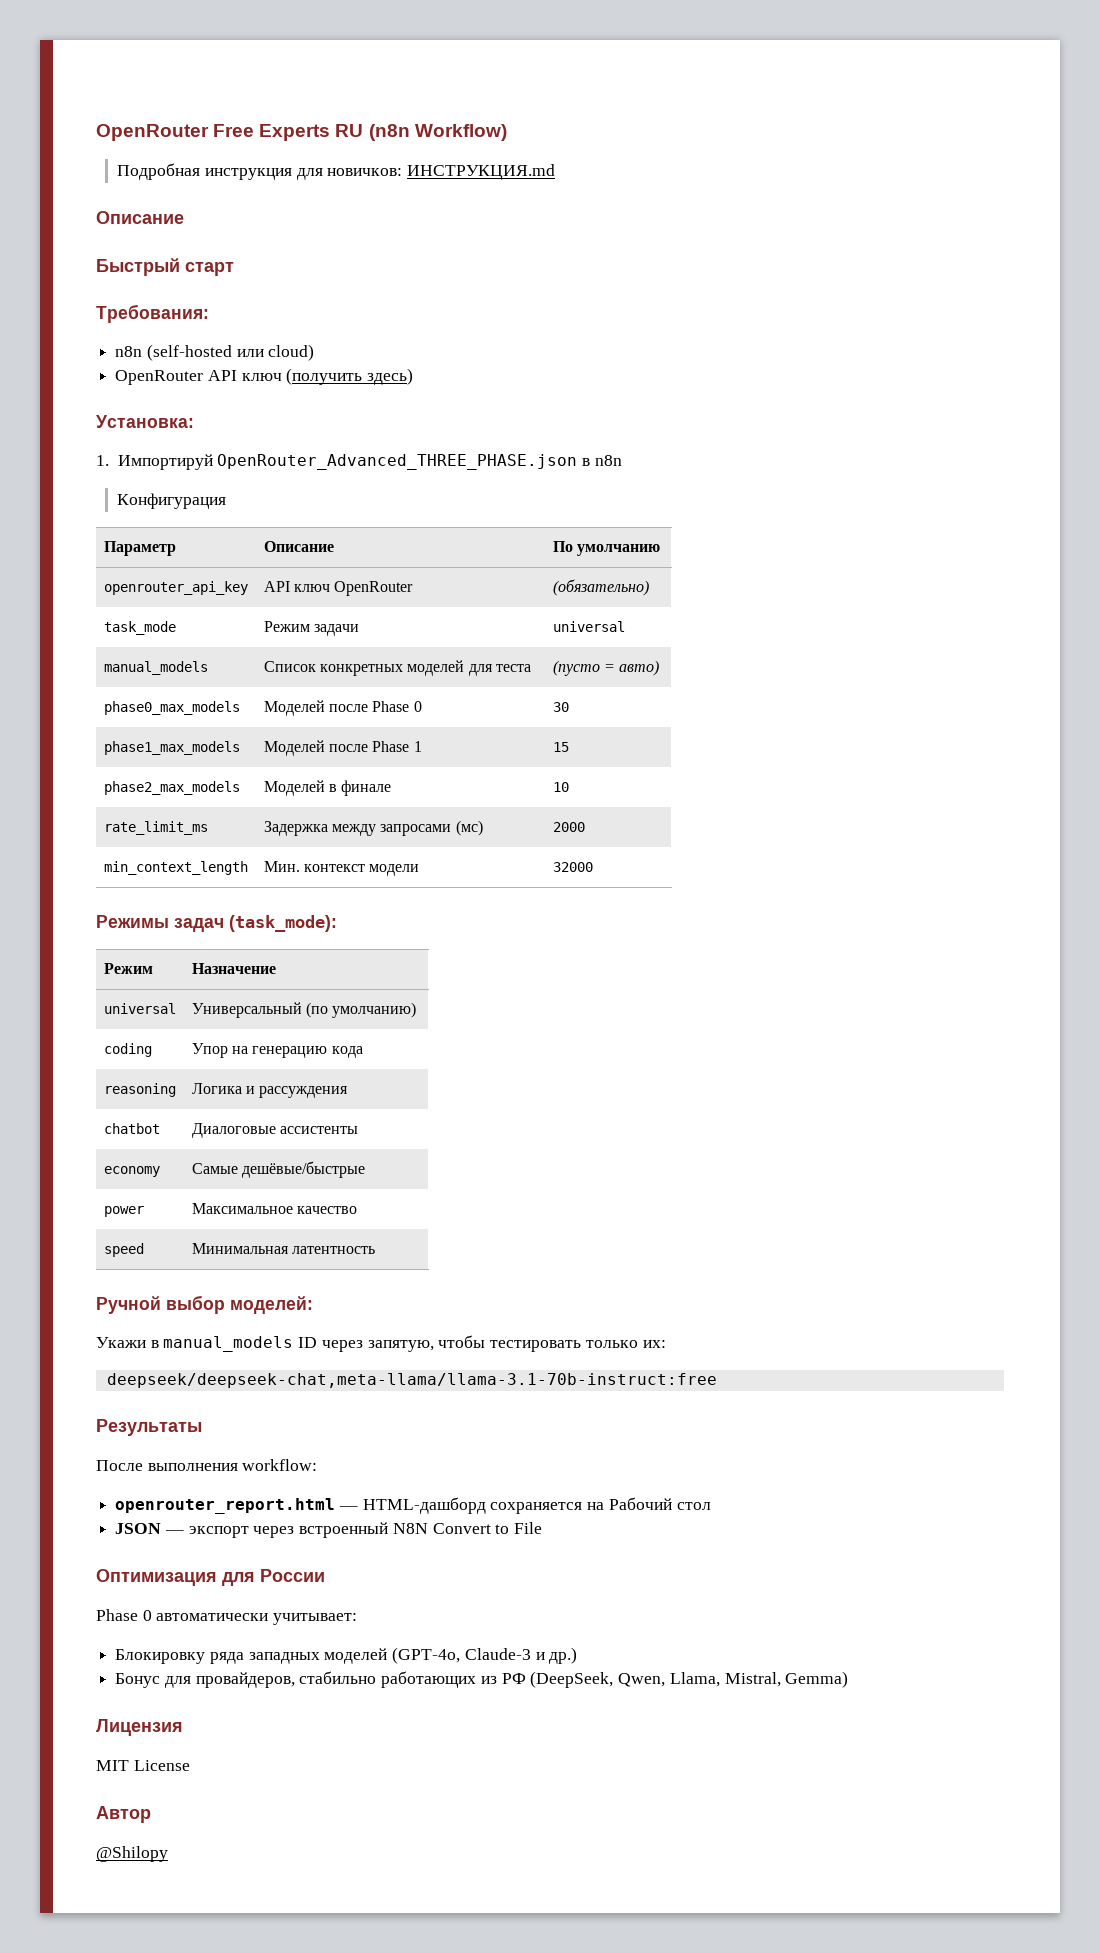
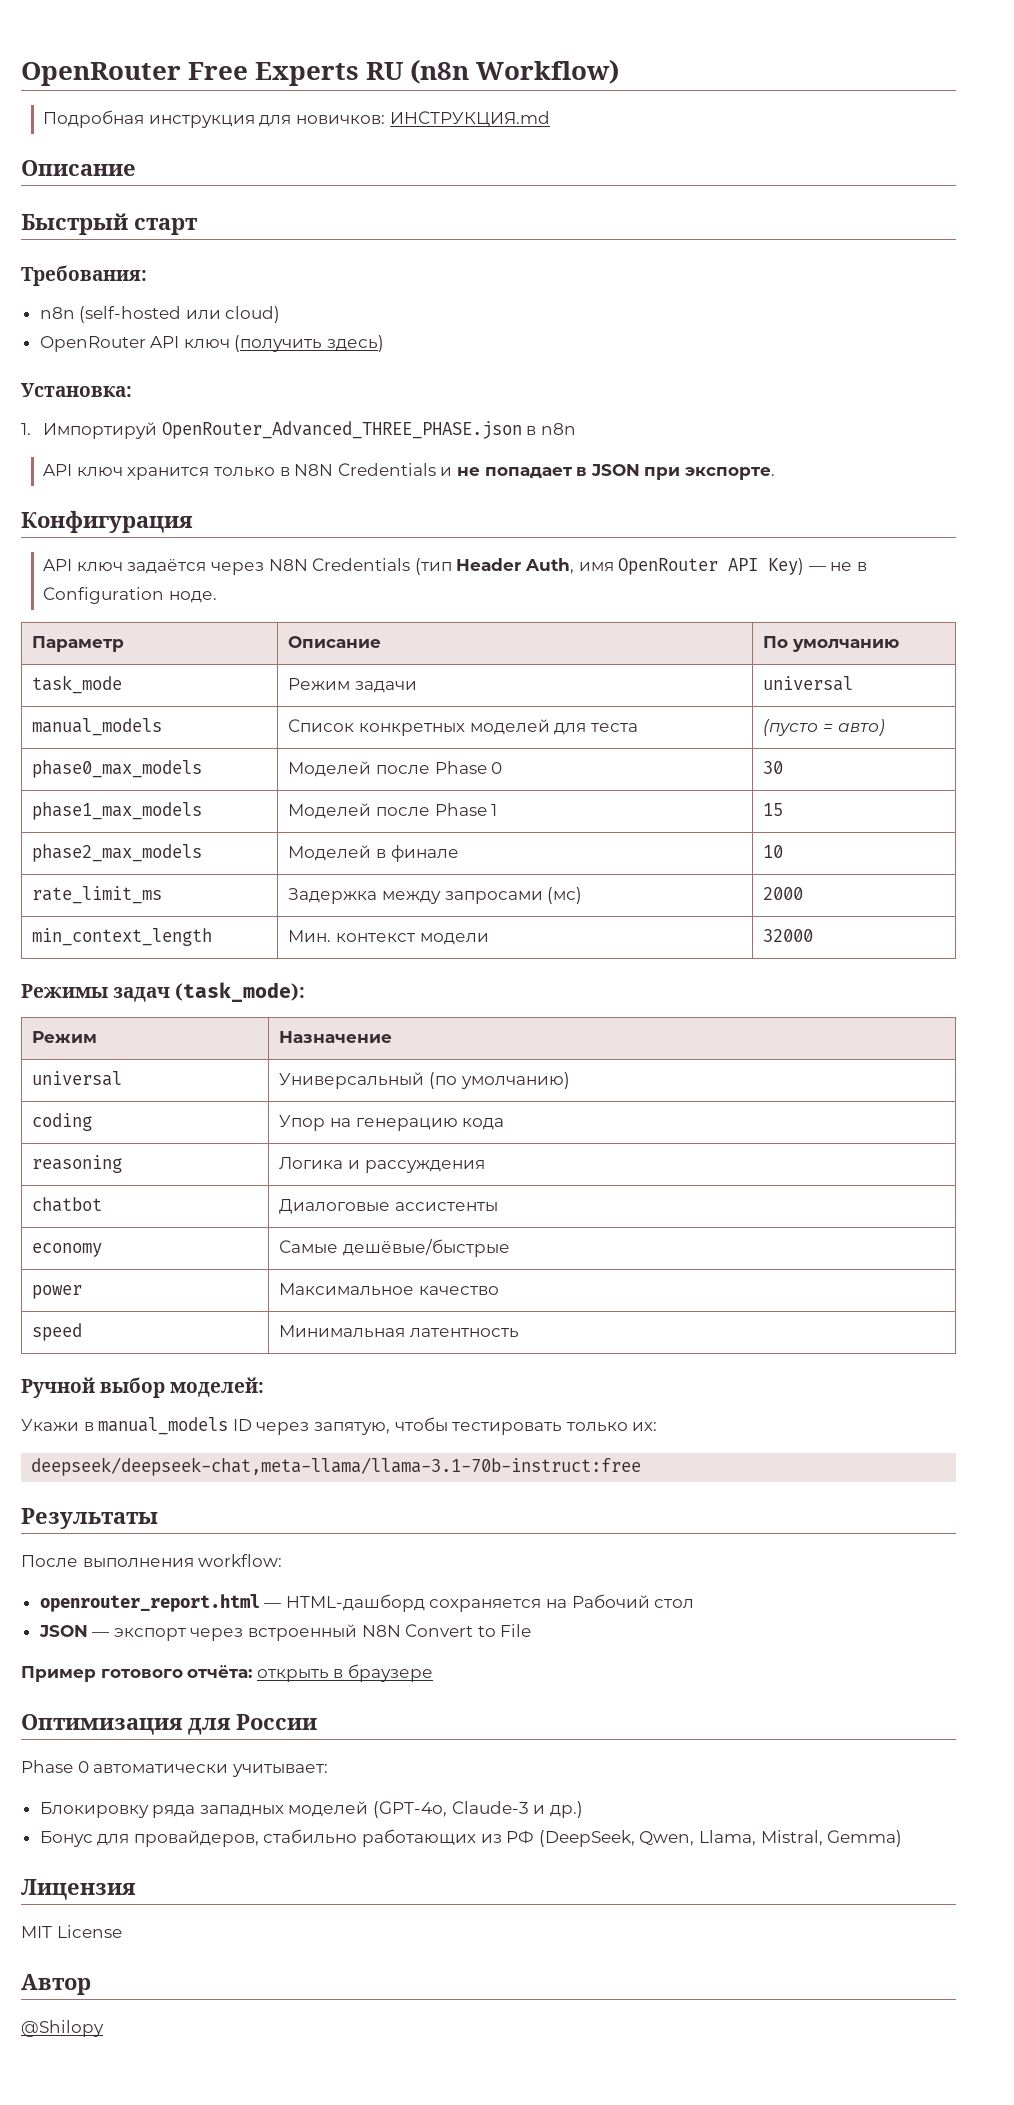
+ API ключ хранится только в N8N Credentials и не попадает в JSON при экспорте.
  Конфигурация
+ API ключ задаётся через N8N Credentials (тип Header Auth, имя OpenRouter API Key) — не в Configuration ноде.
- openrouter_api_key | API ключ OpenRouter | (обязательно)
+ Пример готового отчёта: открыть в браузере

